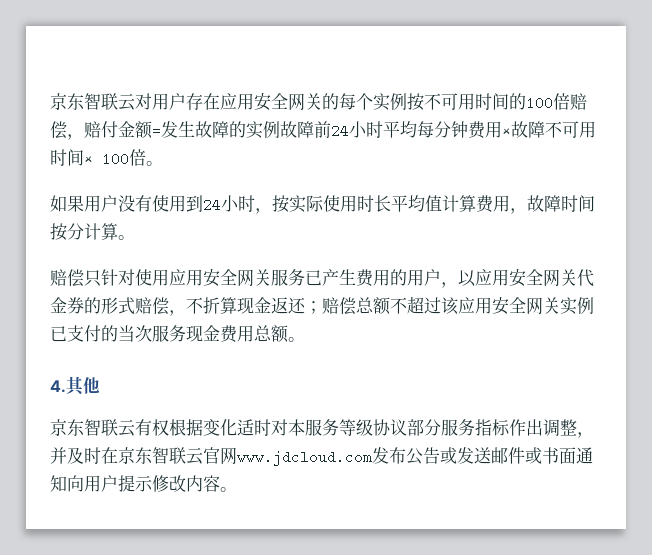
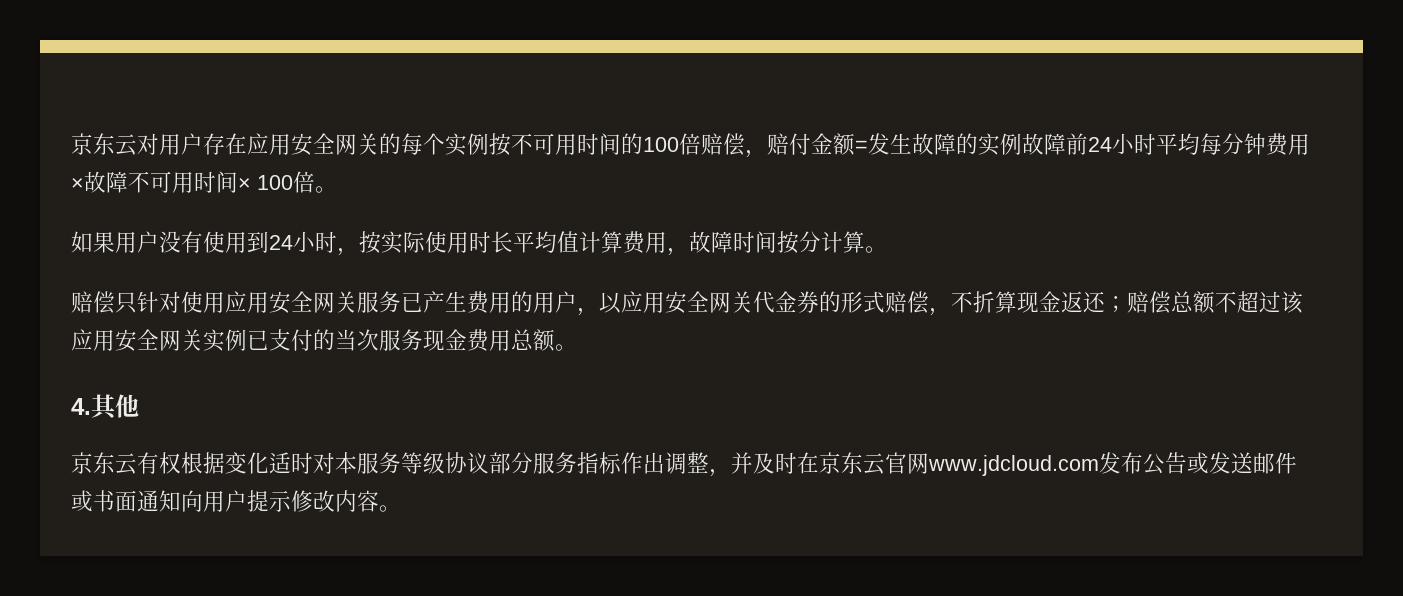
- 京东智联云对用户存在应用安全网关的每个实例按不可用时间的100倍赔偿，赔付金额=发生故障的实例故障前24小时平均每分钟费用×故障不可用时间× 100倍。
+ 京东云对用户存在应用安全网关的每个实例按不可用时间的100倍赔偿，赔付金额=发生故障的实例故障前24小时平均每分钟费用×故障不可用时间× 100倍。
- 京东智联云有权根据变化适时对本服务等级协议部分服务指标作出调整，并及时在京东智联云官网www.jdcloud.com发布公告或发送邮件或书面通知向用户提示修改内容。
+ 京东云有权根据变化适时对本服务等级协议部分服务指标作出调整，并及时在京东云官网www.jdcloud.com发布公告或发送邮件或书面通知向用户提示修改内容。

